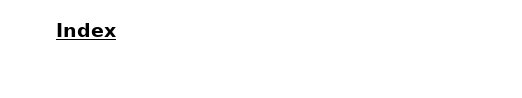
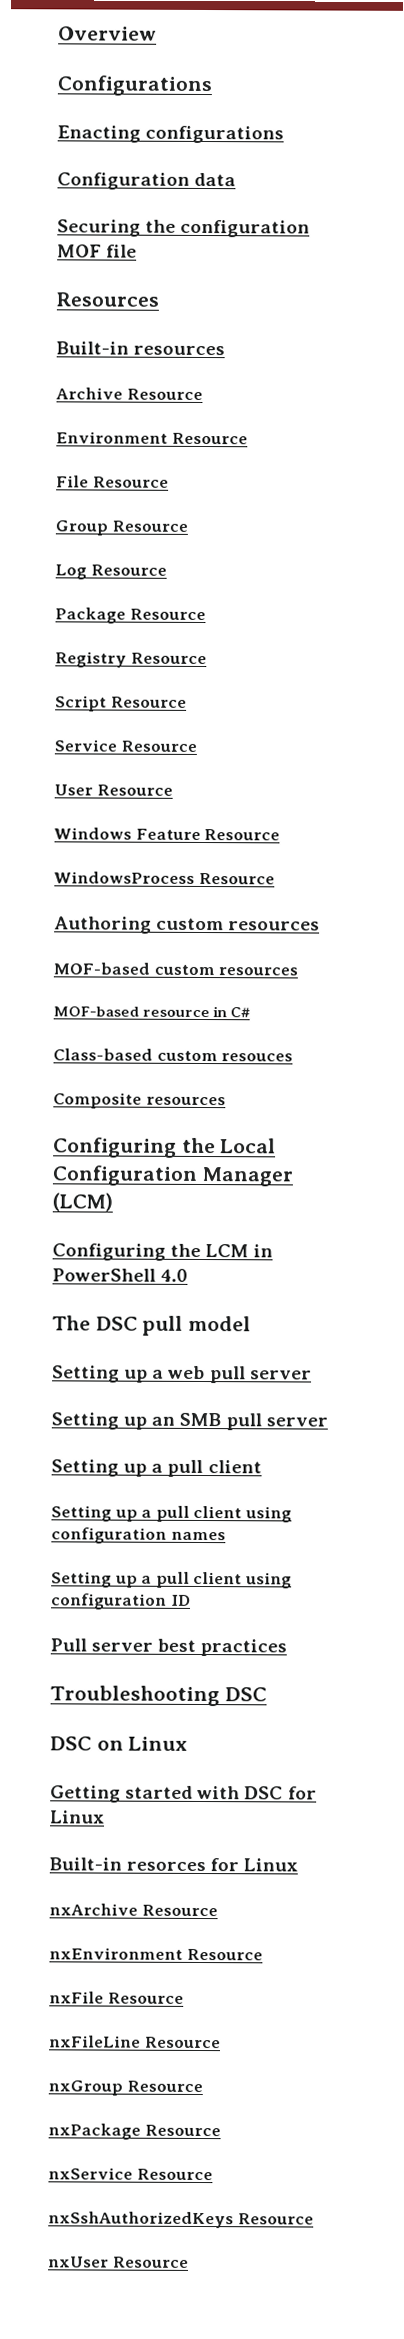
- Index
+ Overview
+ Configurations
+ Enacting configurations
+ Configuration data
+ Securing the configuration MOF file
+ Resources
+ Built-in resources
+ Archive Resource
+ Environment Resource
+ File Resource
+ Group Resource
+ Log Resource
+ Package Resource
+ Registry Resource
+ Script Resource
+ Service Resource
+ User Resource
+ Windows Feature Resource
+ WindowsProcess Resource
+ Authoring custom resources
+ MOF-based custom resources
+ MOF-based resource in C#
+ Class-based custom resouces
+ Composite resources
+ Configuring the Local Configuration Manager (LCM)
+ Configuring the LCM in PowerShell 4.0
+ The DSC pull model
+ Setting up a web pull server
+ Setting up an SMB pull server
+ Setting up a pull client
+ Setting up a pull client using configuration names
+ Setting up a pull client using configuration ID
+ Pull server best practices
+ Troubleshooting DSC
+ DSC on Linux
+ Getting started with DSC for Linux
+ Built-in resorces for Linux
+ nxArchive Resource
+ nxEnvironment Resource
+ nxFile Resource
+ nxFileLine Resource
+ nxGroup Resource
+ nxPackage Resource
+ nxService Resource
+ nxSshAuthorizedKeys Resource
+ nxUser Resource

